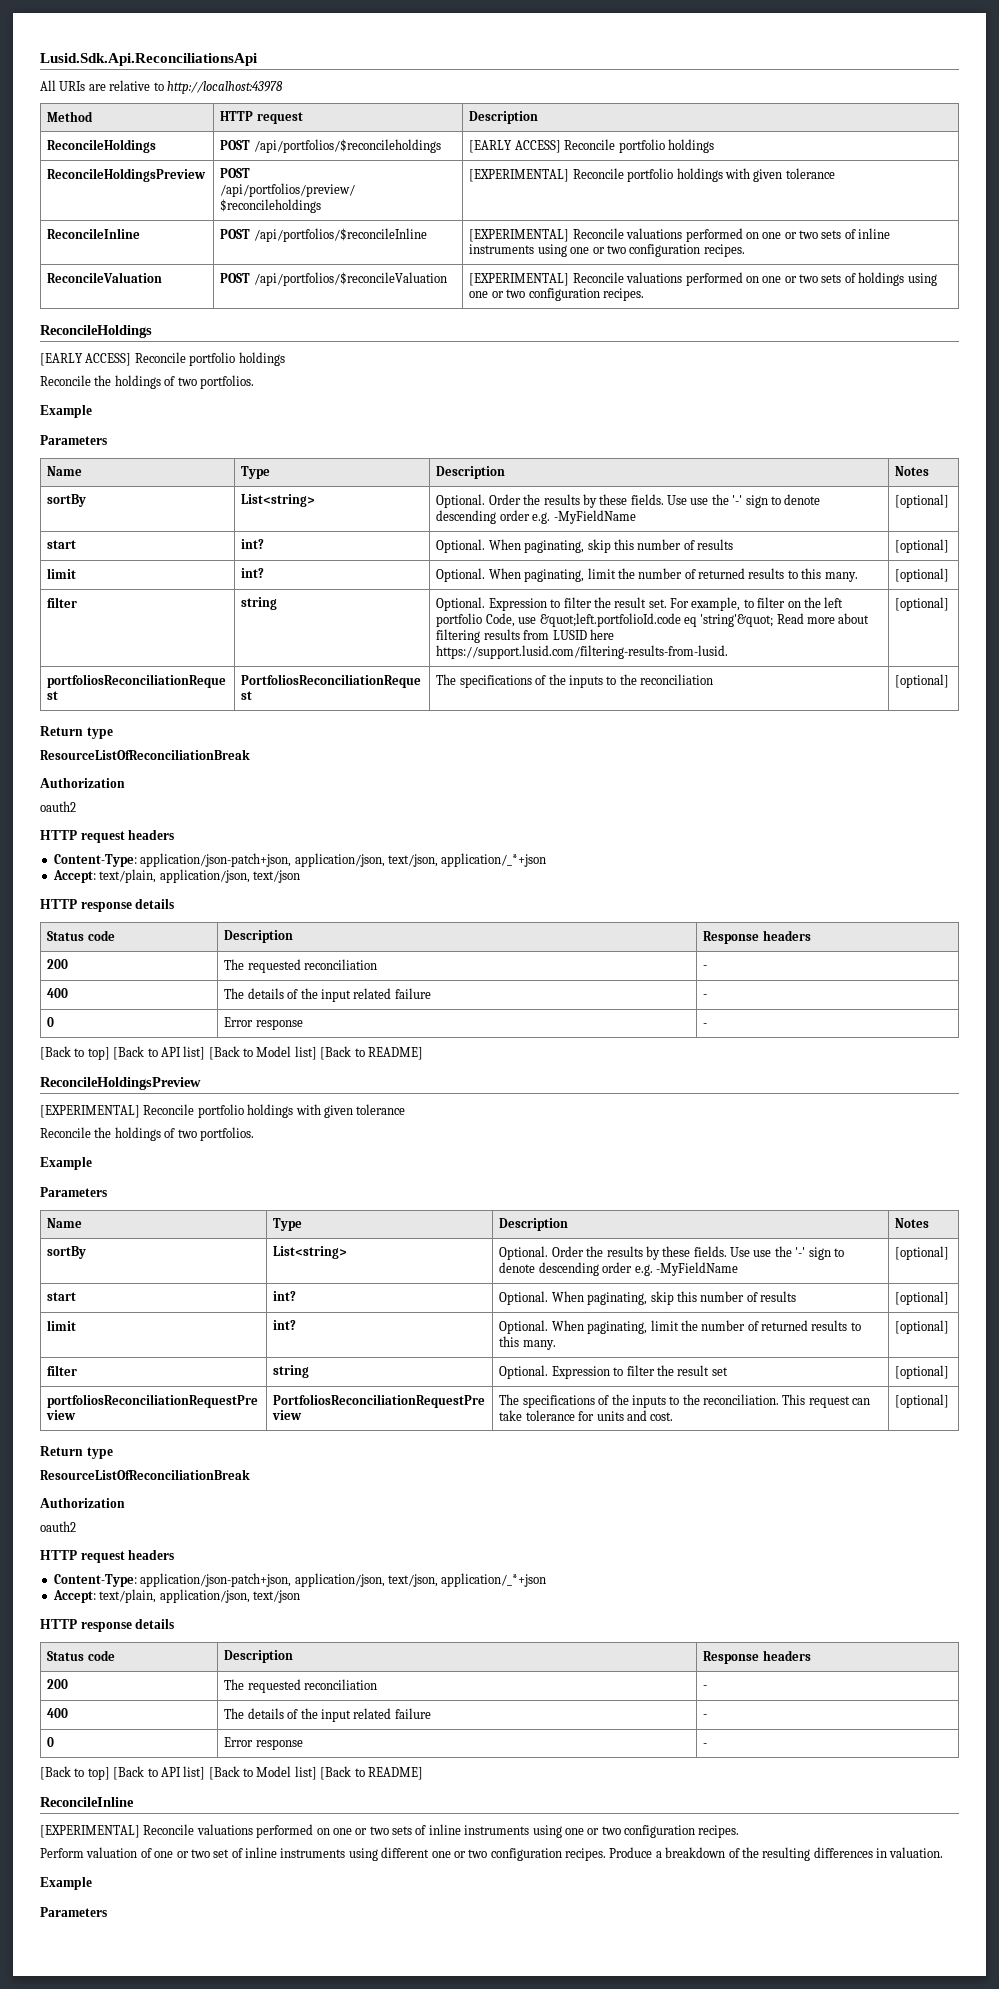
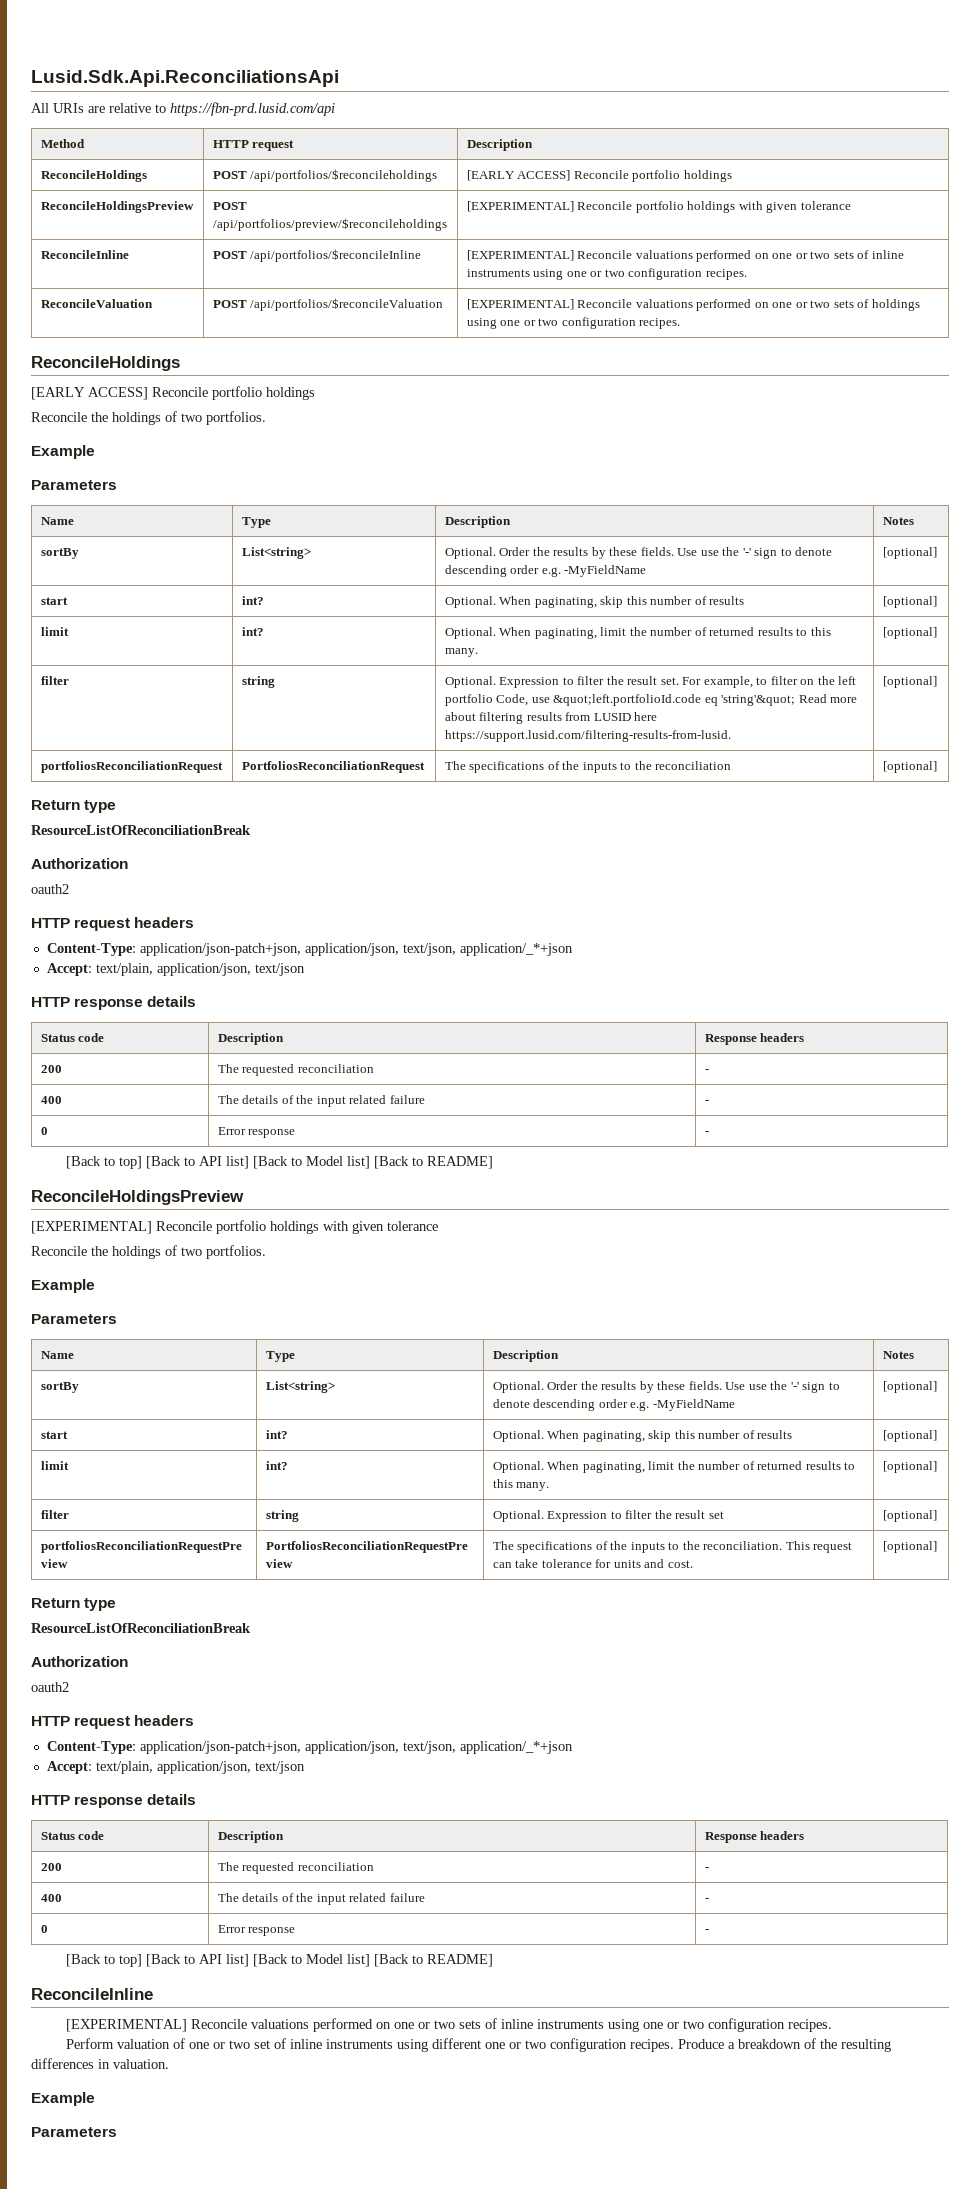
- All URIs are relative to http://localhost:43978
+ All URIs are relative to https://fbn-prd.lusid.com/api

